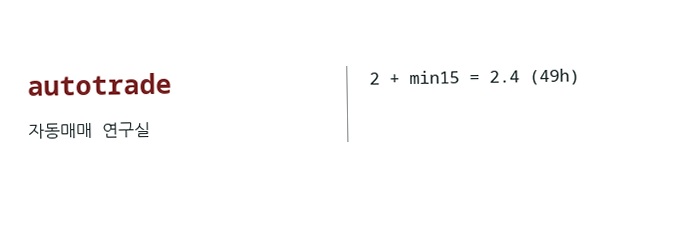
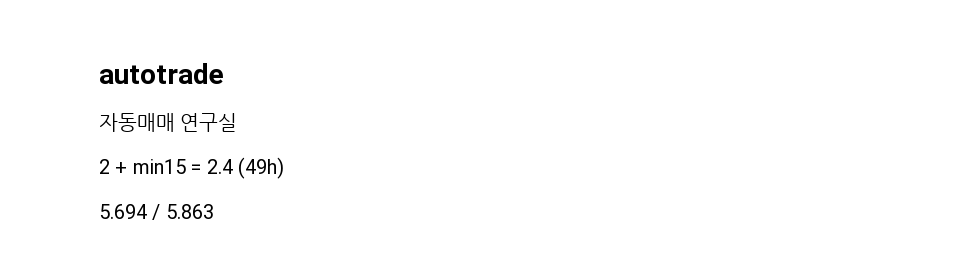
+ 5.694 / 5.863

